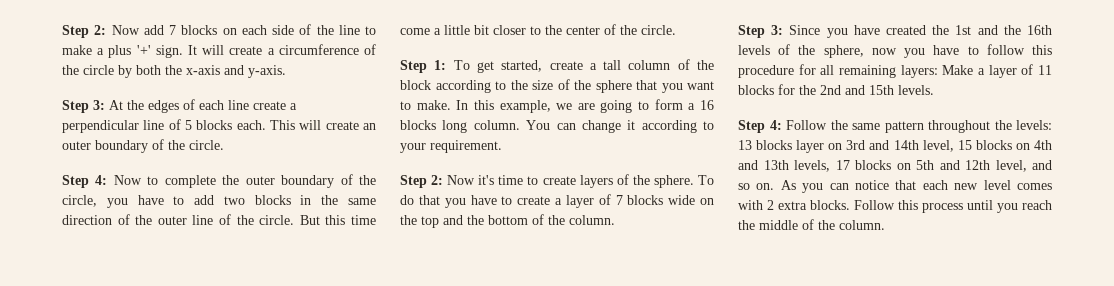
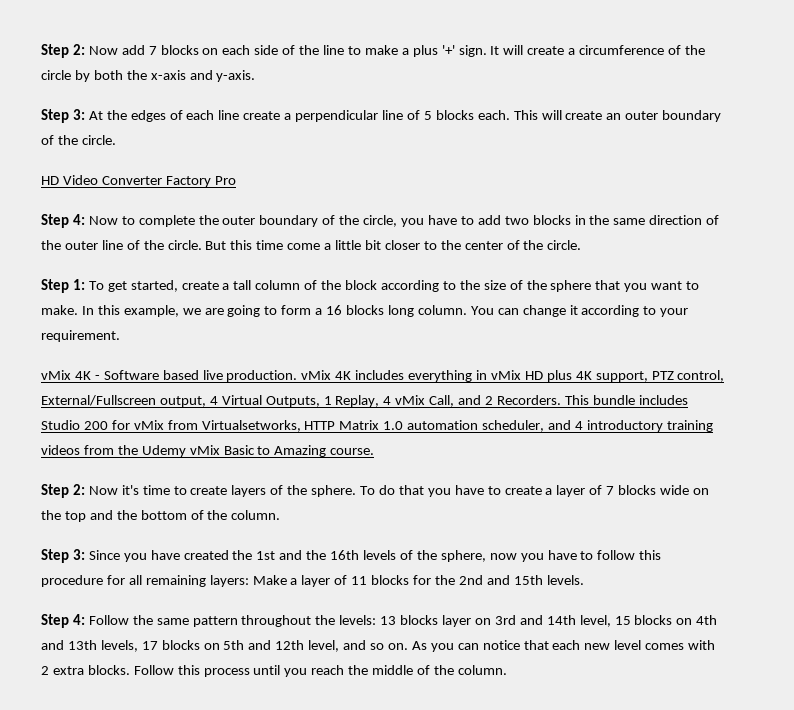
+ HD Video Converter Factory Pro
+ vMix 4K - Software based live production. vMix 4K includes everything in vMix HD plus 4K support, PTZ control, External/Fullscreen output, 4 Virtual Outputs, 1 Replay, 4 vMix Call, and 2 Recorders. This bundle includes Studio 200 for vMix from Virtualsetworks, HTTP Matrix 1.0 automation scheduler, and 4 introductory training videos from the Udemy vMix Basic to Amazing course.

